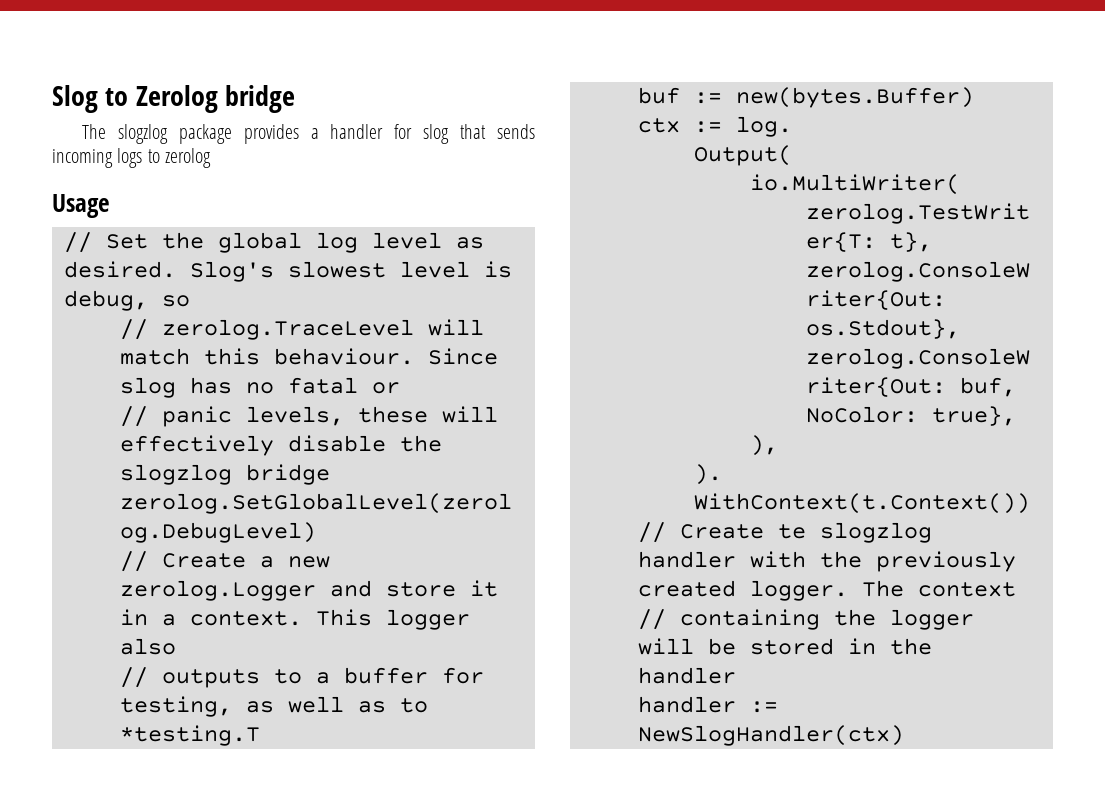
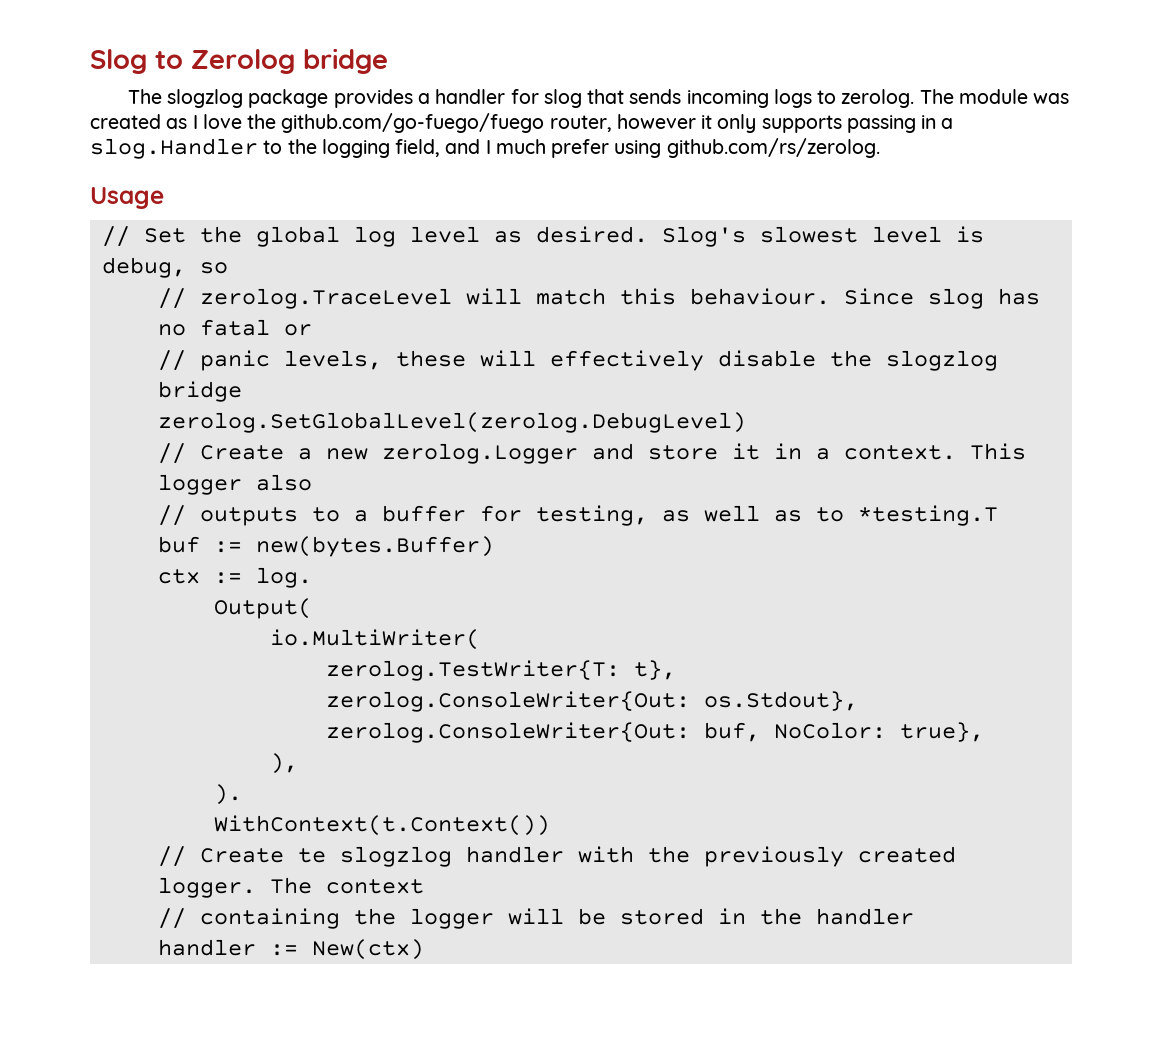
- The slogzlog package provides a handler for slog that sends incoming logs to zerolog
+ The slogzlog package provides a handler for slog that sends incoming logs to zerolog. The module was created as I love the github.com/go-fuego/fuego router, however it only supports passing in a slog.Handler to the logging field, and I much prefer using github.com/rs/zerolog.
- handler := NewSlogHandler(ctx)
+ handler := New(ctx)

